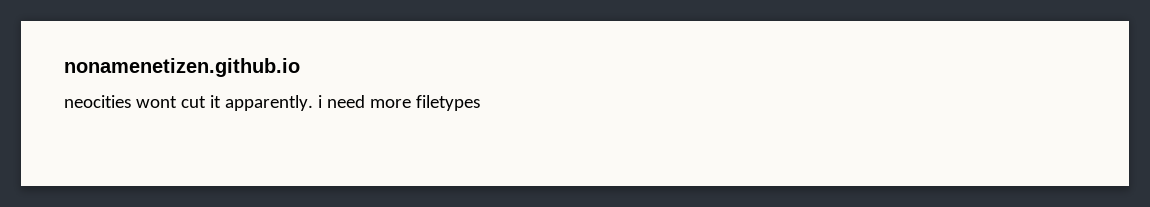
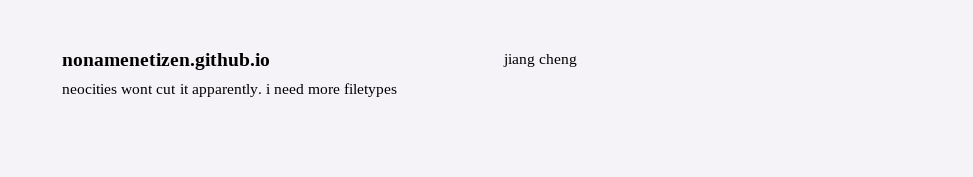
+ jiang cheng

